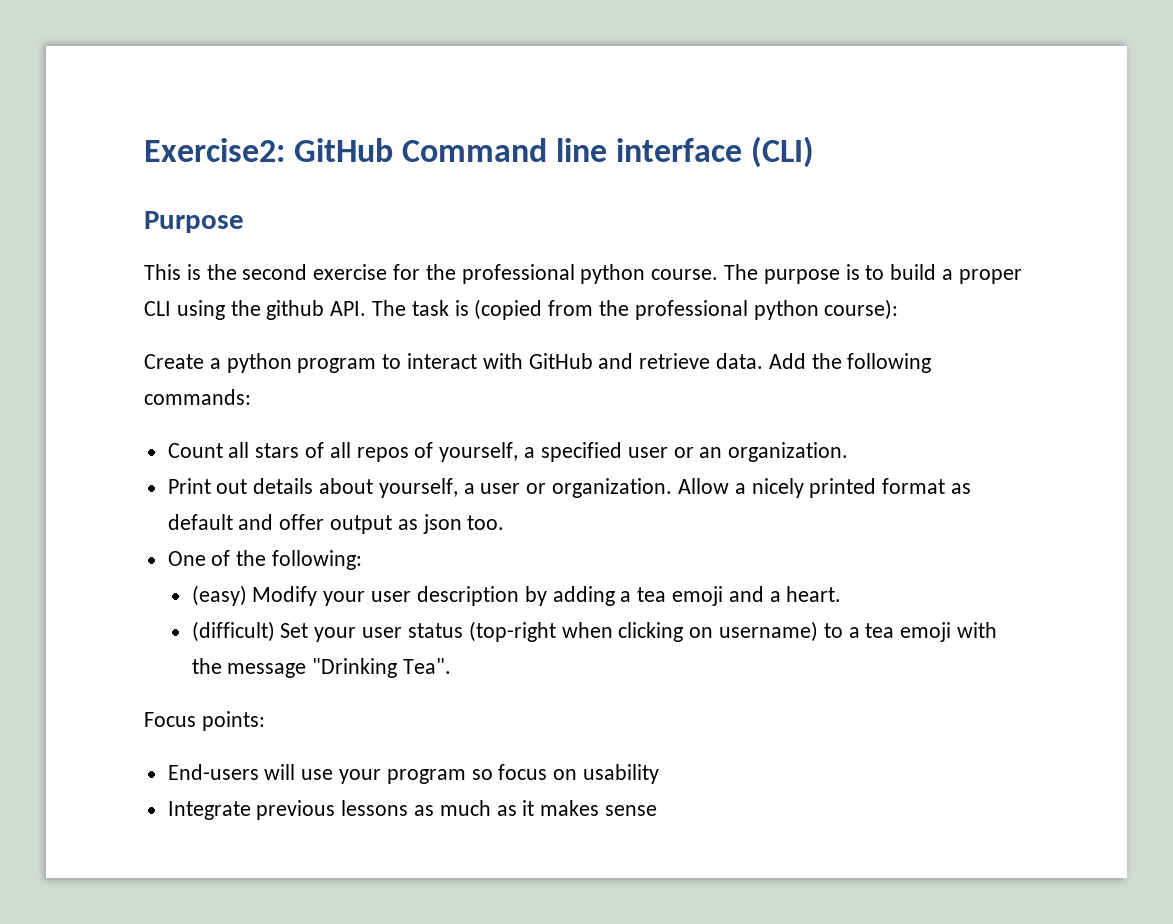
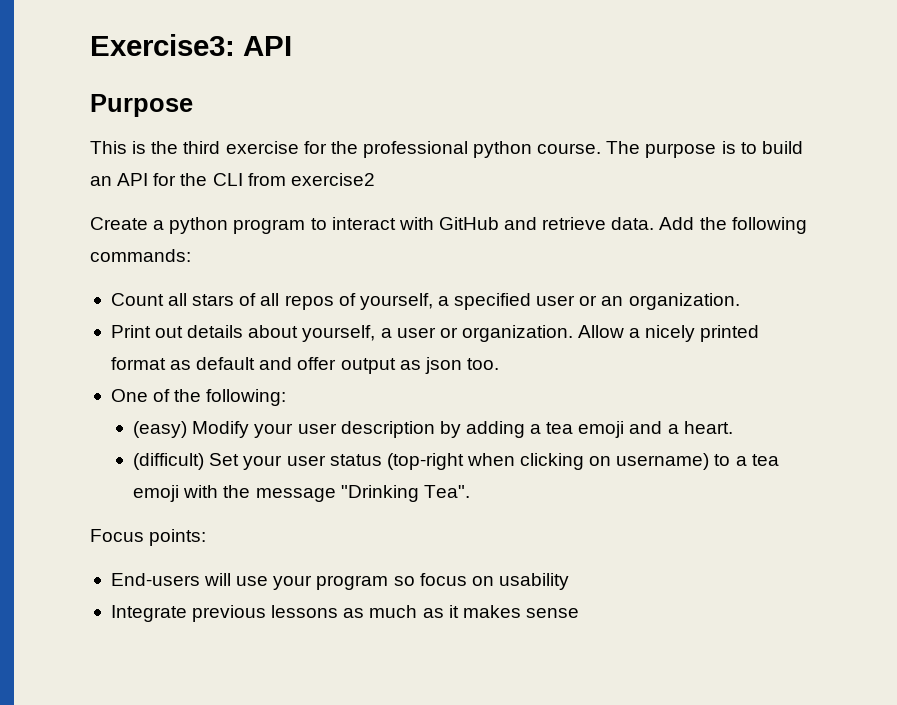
- Exercise2: GitHub Command line interface (CLI)
+ Exercise3: API
- This is the second exercise for the professional python course.
+ This is the third exercise for the professional python course.
- The purpose is to build a proper CLI using the github API. The task is (copied from the professional python course):
+ The purpose is to build an API for the CLI from exercise2

